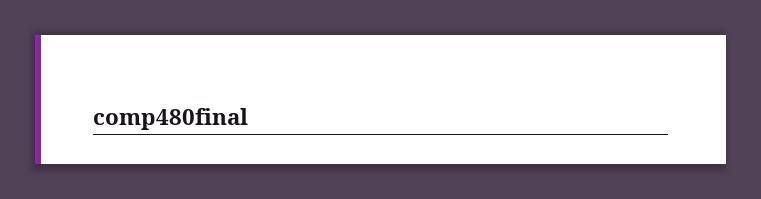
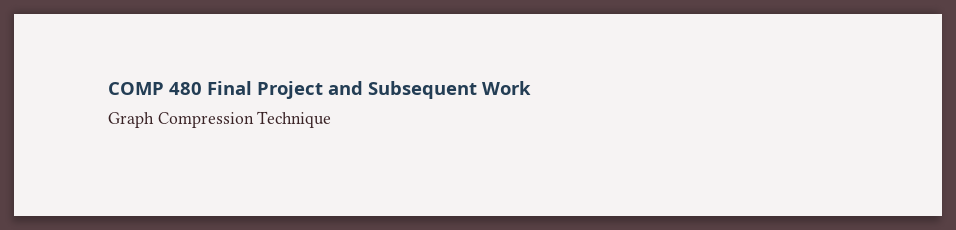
- comp480final
+ COMP 480 Final Project and Subsequent Work
+ Graph Compression Technique

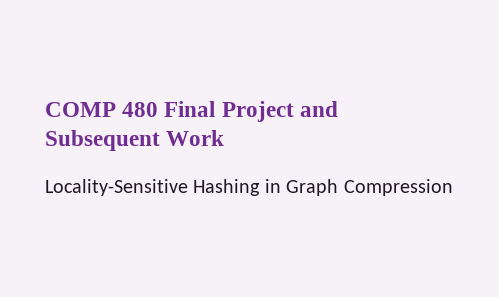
- Graph Compression Technique
+ Locality-Sensitive Hashing in Graph Compression

